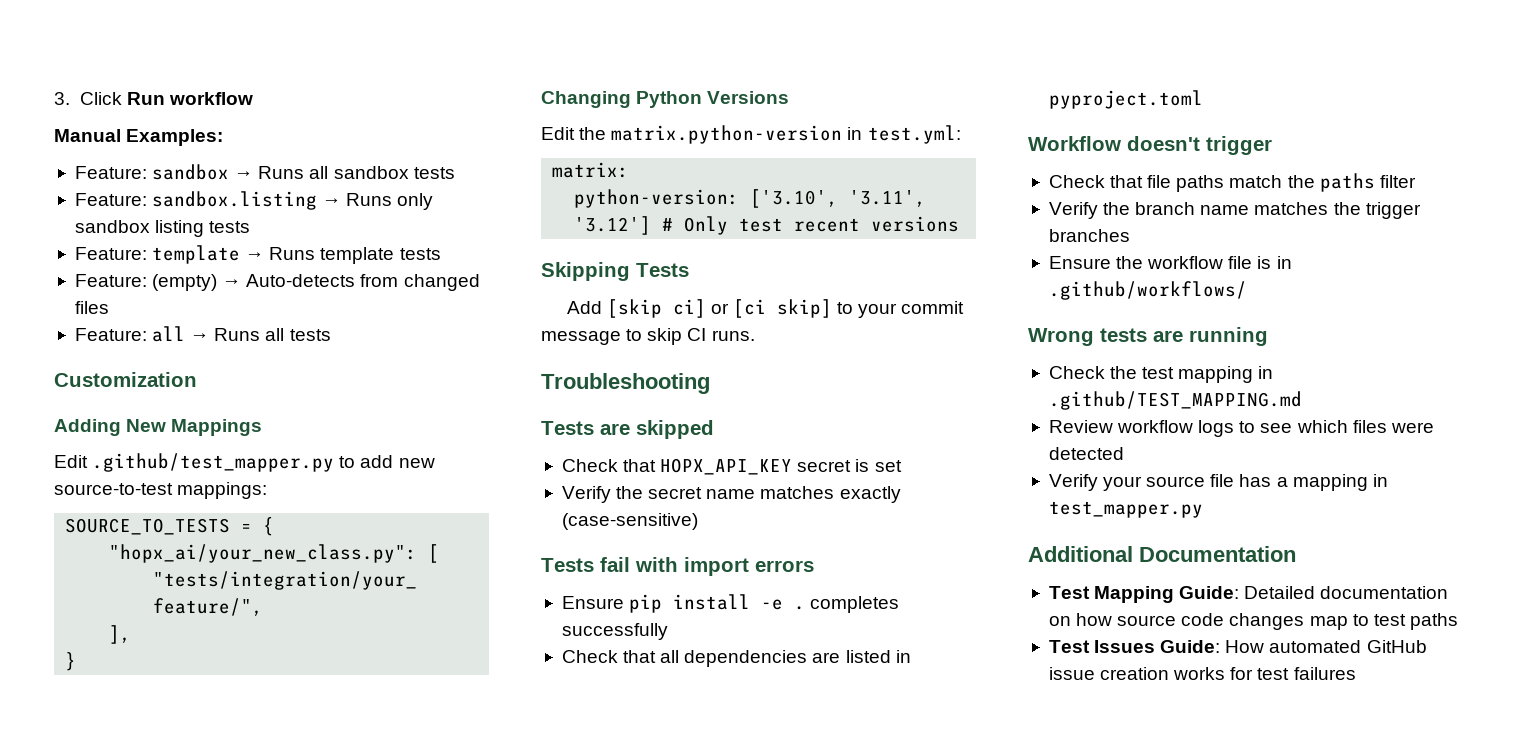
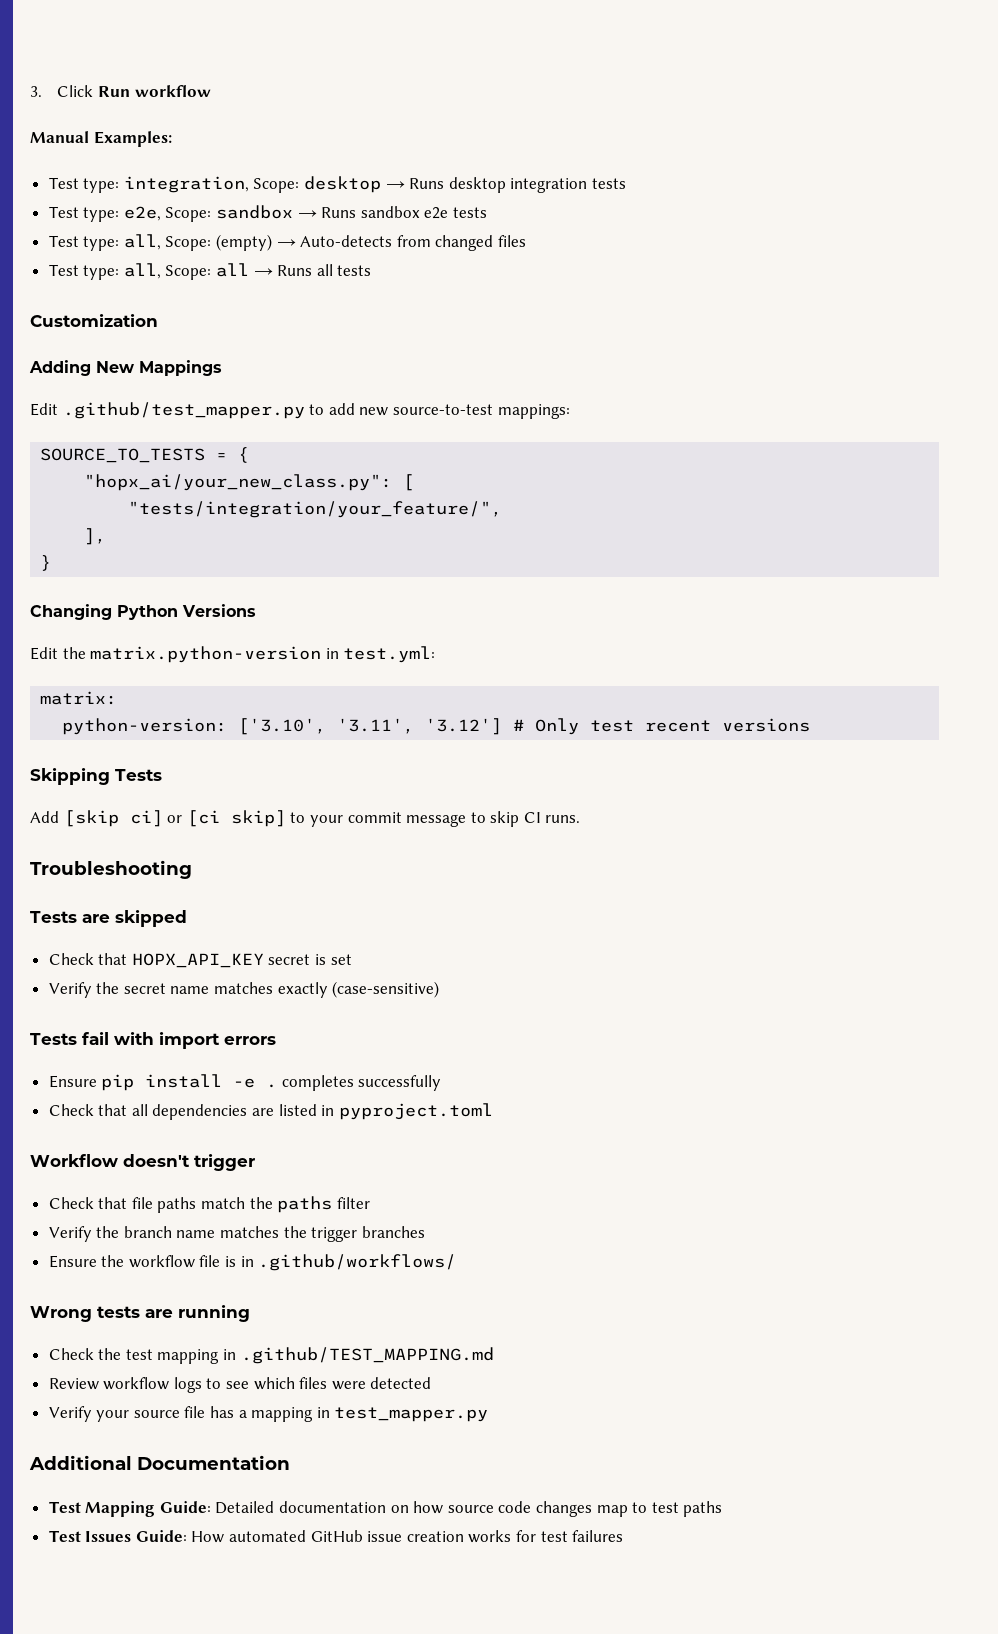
- Feature: sandbox → Runs all sandbox tests
- Feature: sandbox.listing → Runs only sandbox listing tests
- Feature: template → Runs template tests
- Feature: (empty) → Auto-detects from changed files
+ Test type: integration, Scope: desktop → Runs desktop integration tests
+ Test type: e2e, Scope: sandbox → Runs sandbox e2e tests
+ Test type: all, Scope: (empty) → Auto-detects from changed files
- Feature: all → Runs all tests
+ Test type: all, Scope: all → Runs all tests

